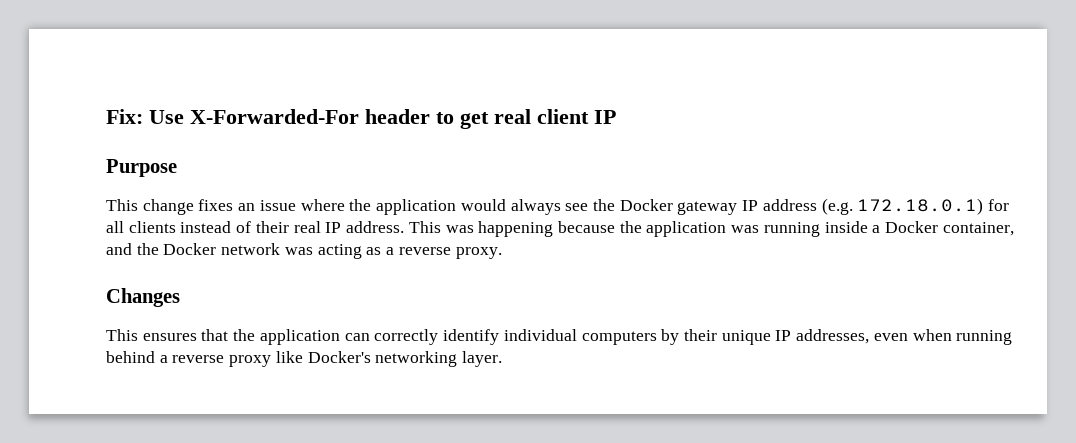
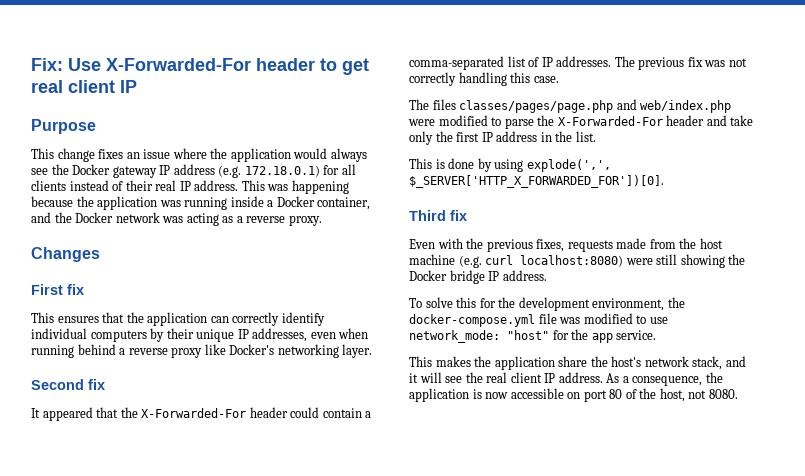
+ First fix
+ Second fix
+ It appeared that the X-Forwarded-For header could contain a comma-separated list of IP addresses. The previous fix was not correctly handling this case.
+ The files classes/pages/page.php and web/index.php were modified to parse the X-Forwarded-For header and take only the first IP address in the list.
+ This is done by using explode(',', $_SERVER['HTTP_X_FORWARDED_FOR'])[0].
+ Third fix
+ Even with the previous fixes, requests made from the host machine (e.g. curl localhost:8080) were still showing the Docker bridge IP address.
+ To solve this for the development environment, the docker-compose.yml file was modified to use network_mode: "host" for the app service.
+ This makes the application share the host's network stack, and it will see the real client IP address. As a consequence, the application is now accessible on port 80 of the host, not 8080.

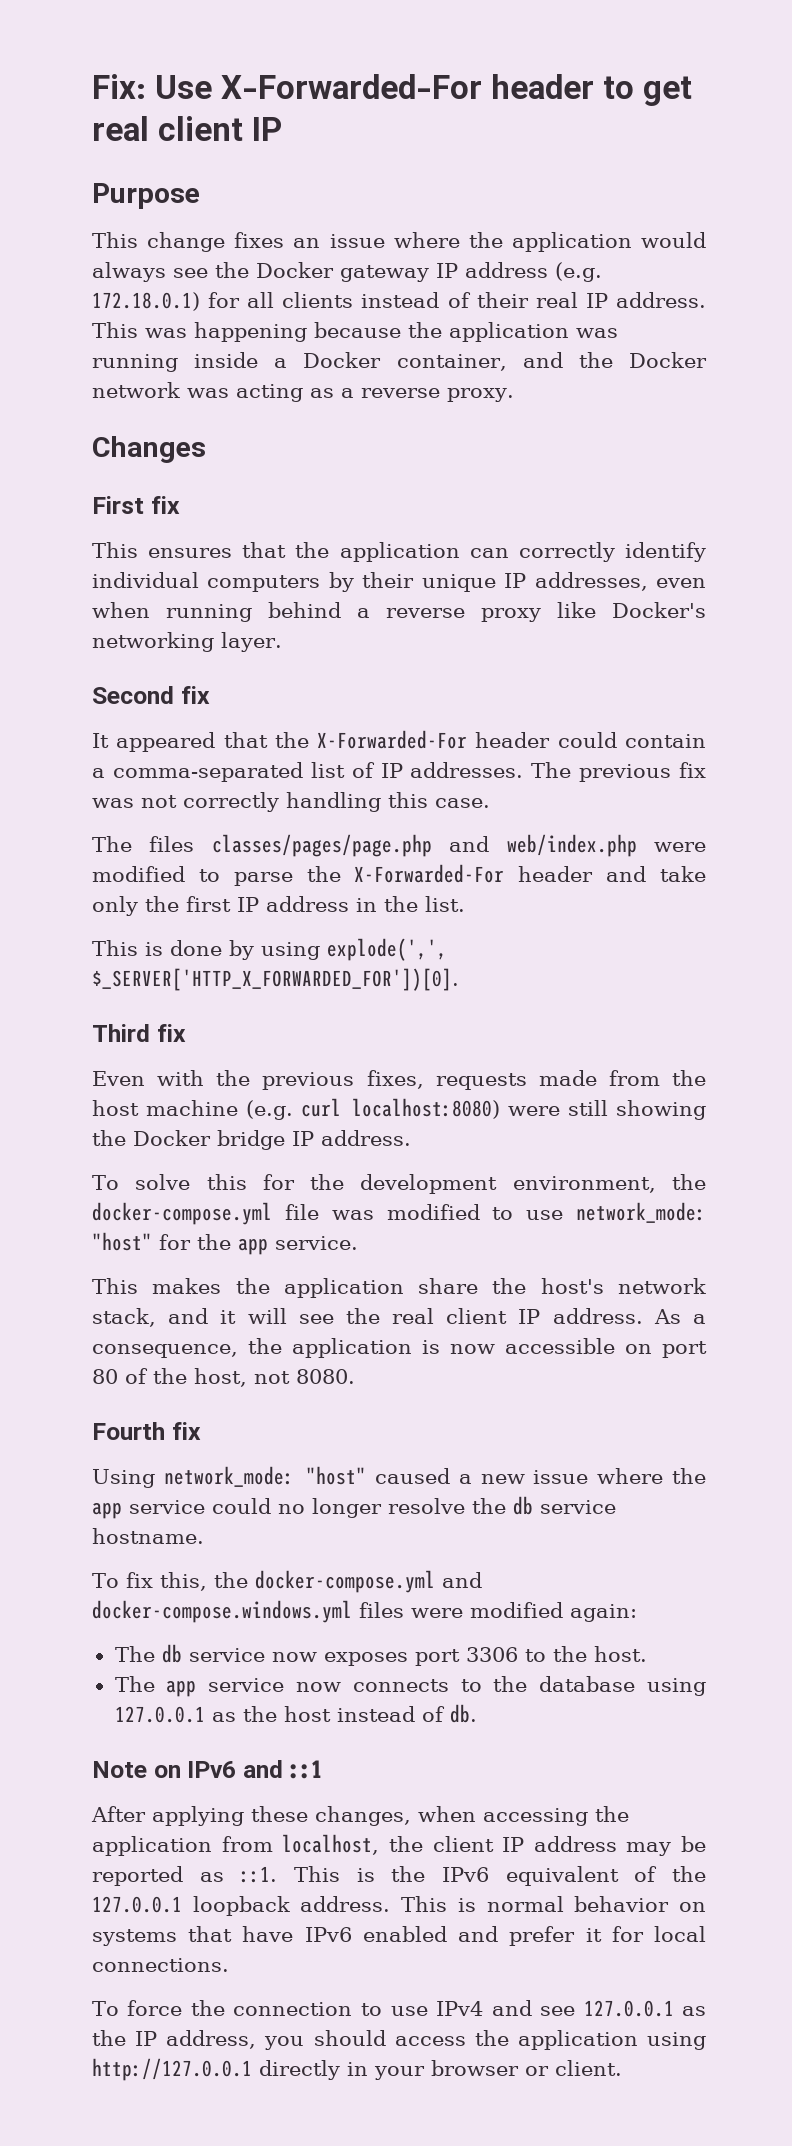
+ Fourth fix
+ Using network_mode: "host" caused a new issue where the app service could no longer resolve the db service hostname.
+ To fix this, the docker-compose.yml and docker-compose.windows.yml files were modified again:
+ The db service now exposes port 3306 to the host.
+ The app service now connects to the database using 127.0.0.1 as the host instead of db.
+ Note on IPv6 and ::1
+ After applying these changes, when accessing the application from localhost, the client IP address may be reported as ::1. This is the IPv6 equivalent of the 127.0.0.1 loopback address. This is normal behavior on systems that have IPv6 enabled and prefer it for local connections.
+ To force the connection to use IPv4 and see 127.0.0.1 as the IP address, you should access the application using http://127.0.0.1 directly in your browser or client.

